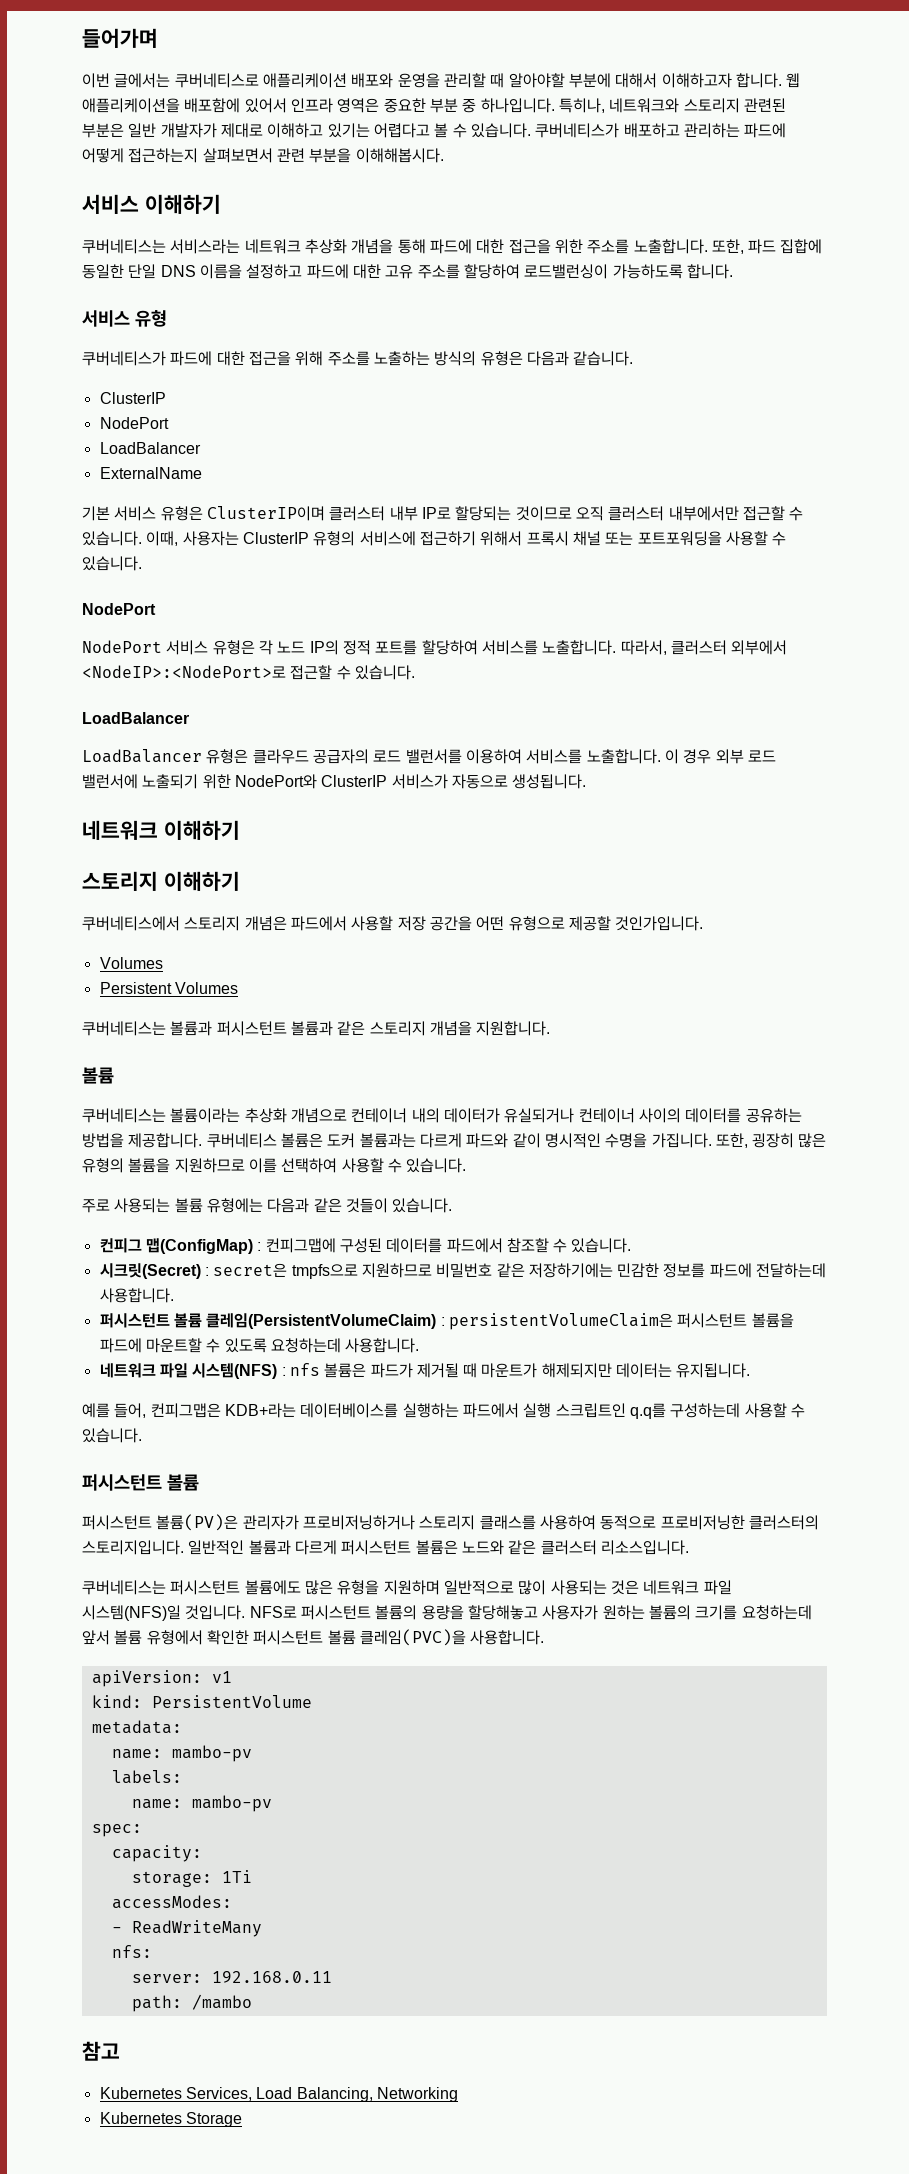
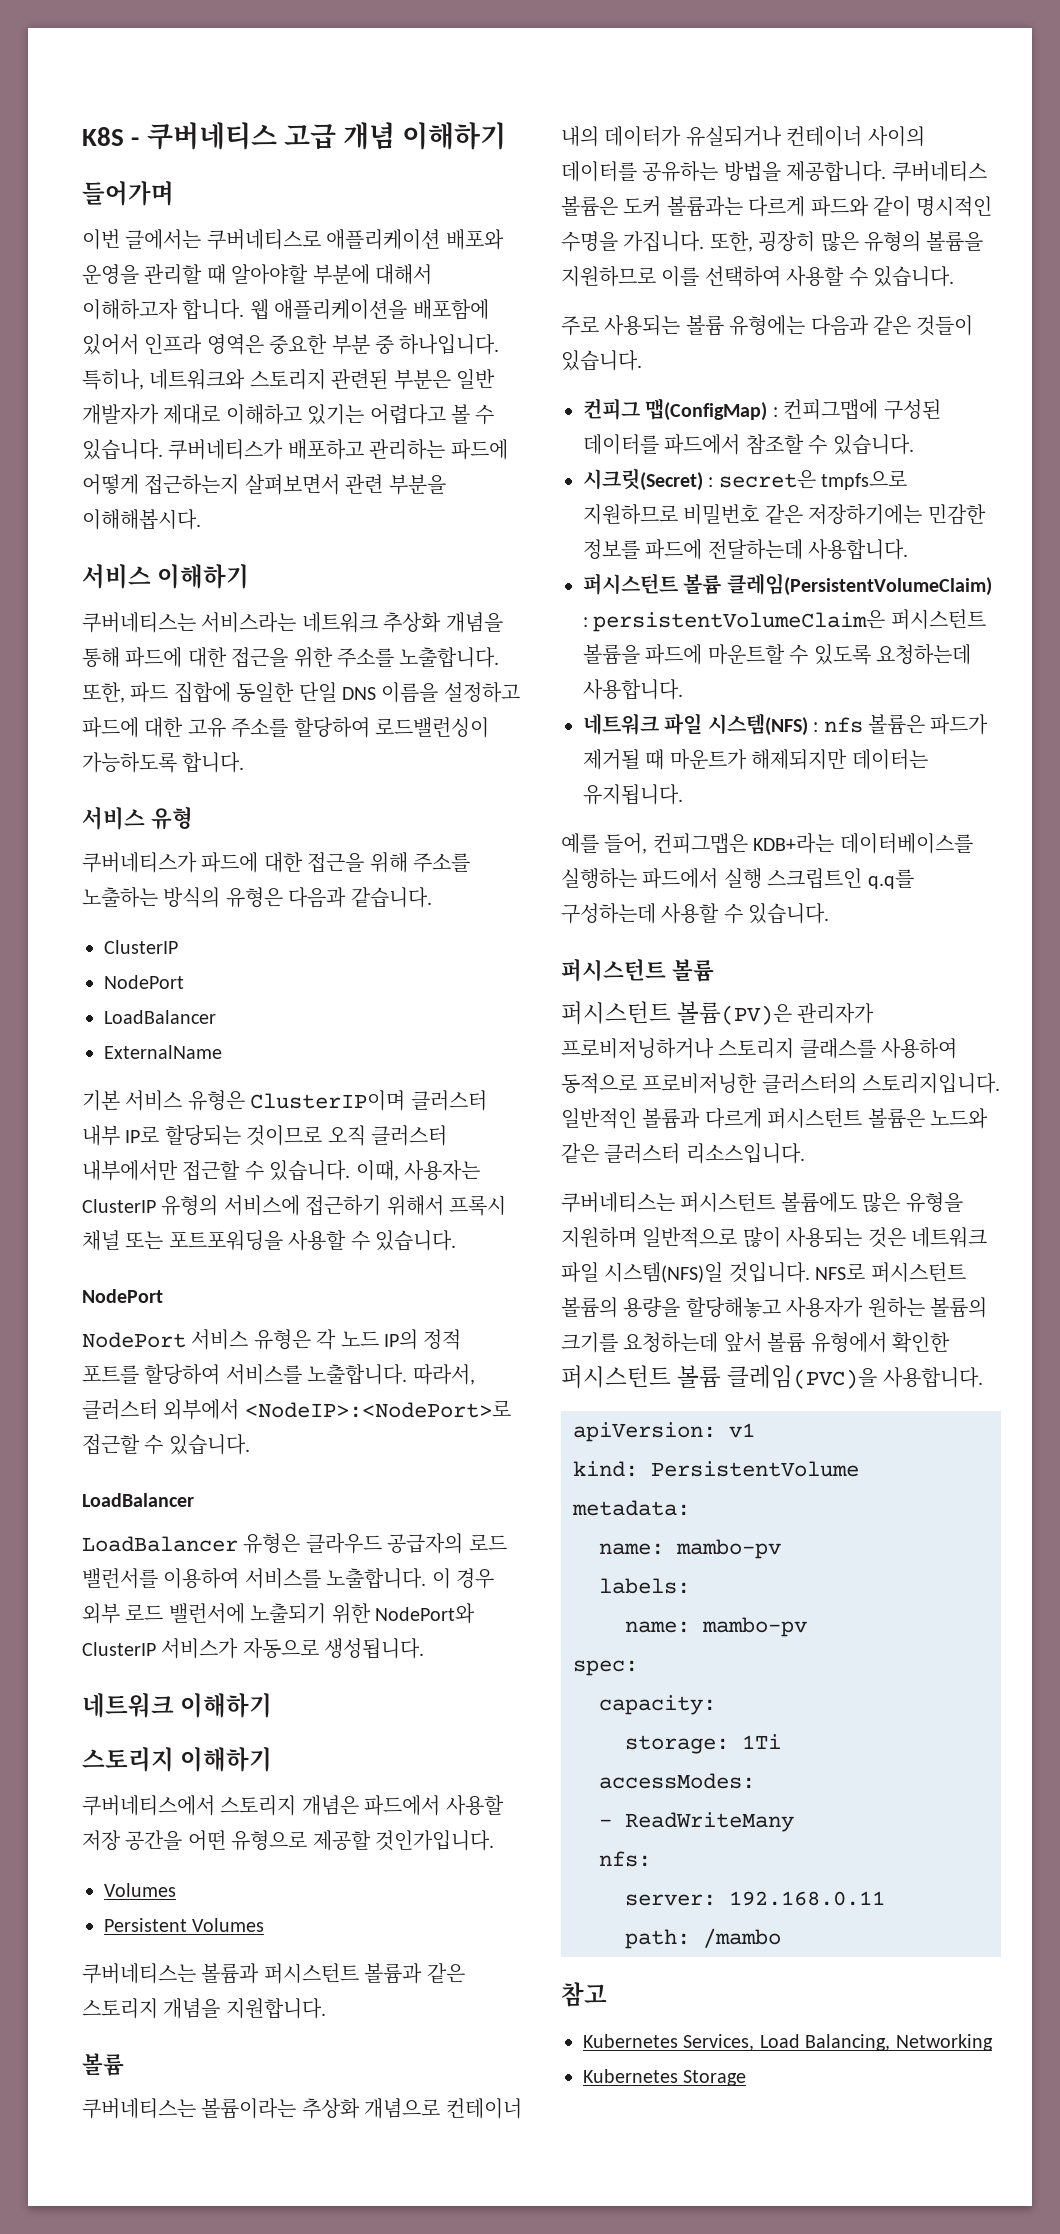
+ K8S - 쿠버네티스 고급 개념 이해하기

